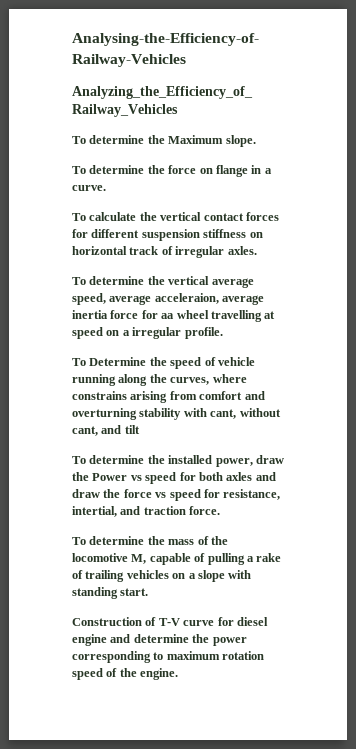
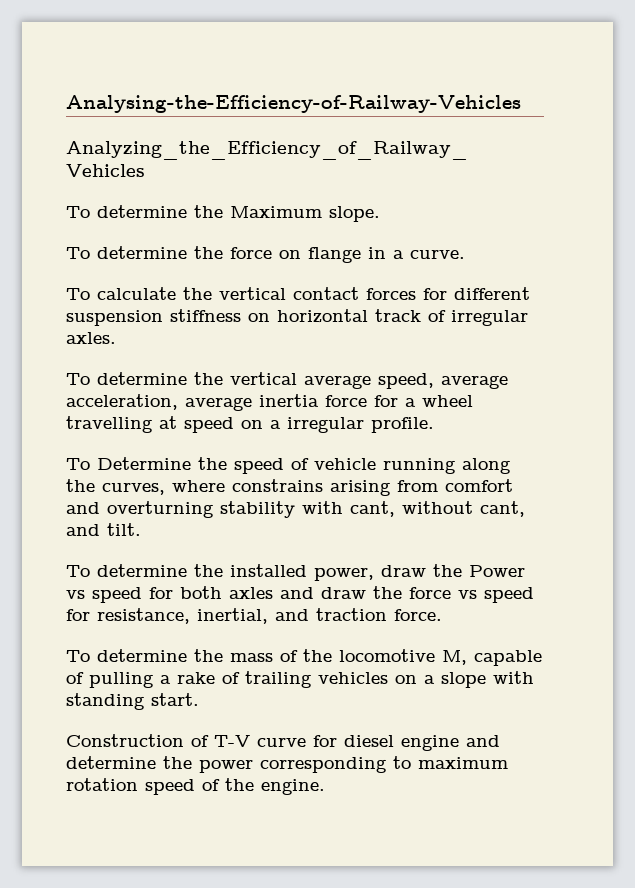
- To determine the vertical average speed, average acceleraion, average inertia force for aa wheel travelling at speed on a irregular profile.
+ To determine the vertical average speed, average acceleration, average inertia force for a wheel travelling at speed on a irregular profile.
- To Determine the speed of vehicle running along the curves, where constrains arising from comfort and overturning stability with cant, without cant, and tilt
+ To Determine the speed of vehicle running along the curves, where constrains arising from comfort and overturning stability with cant, without cant, and tilt.
- To determine the installed power, draw the Power vs speed for both axles and draw the force vs speed for resistance, intertial, and traction force.
+ To determine the installed power, draw the Power vs speed for both axles and draw the force vs speed for resistance, inertial, and traction force.

